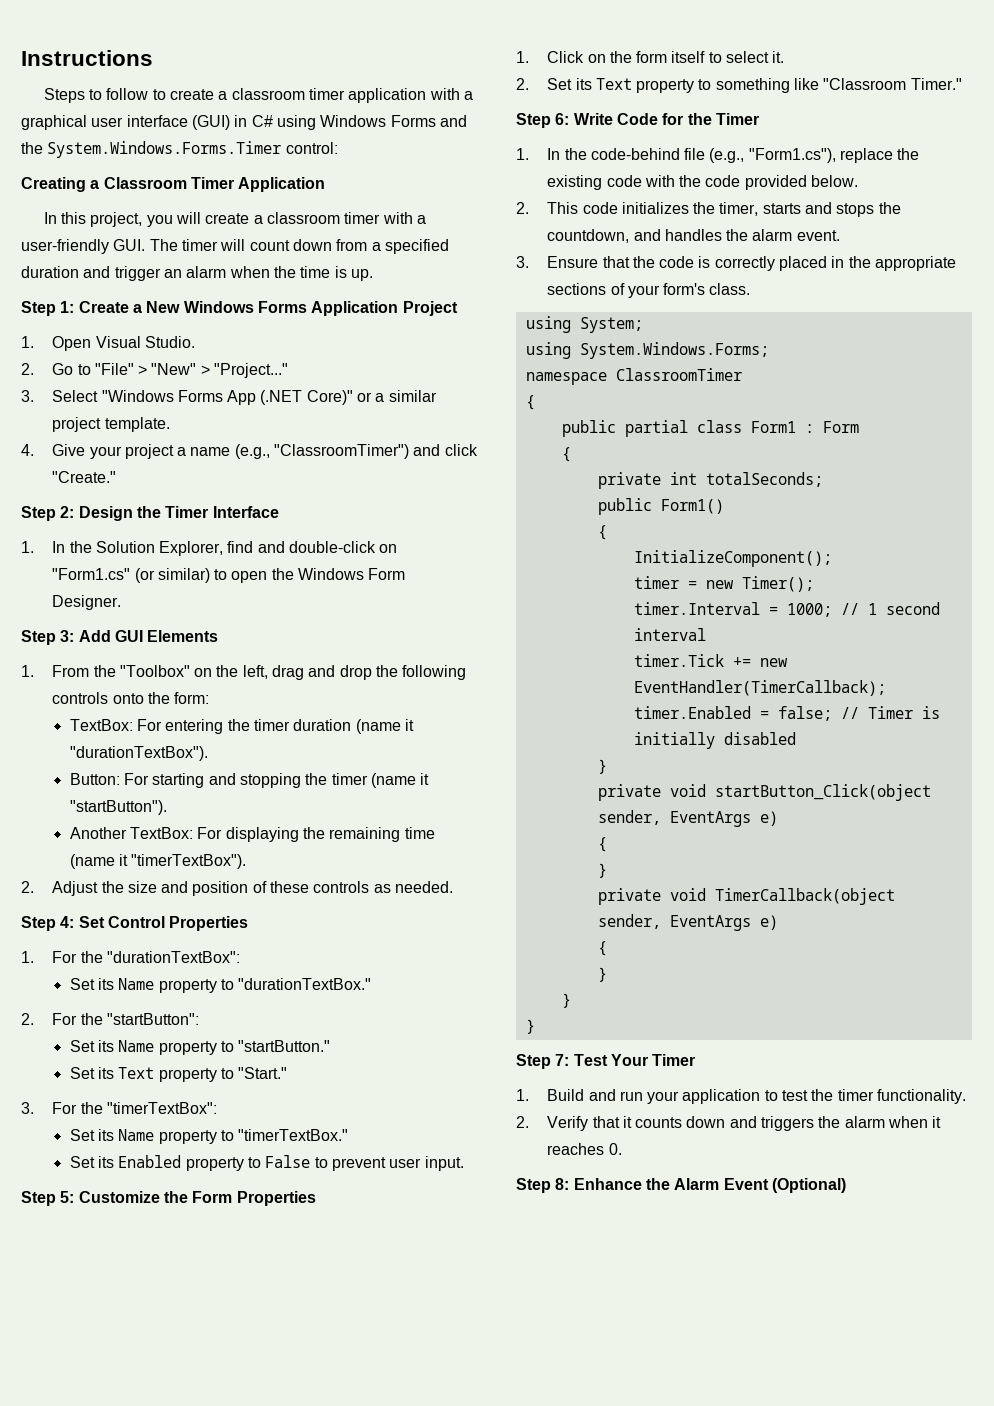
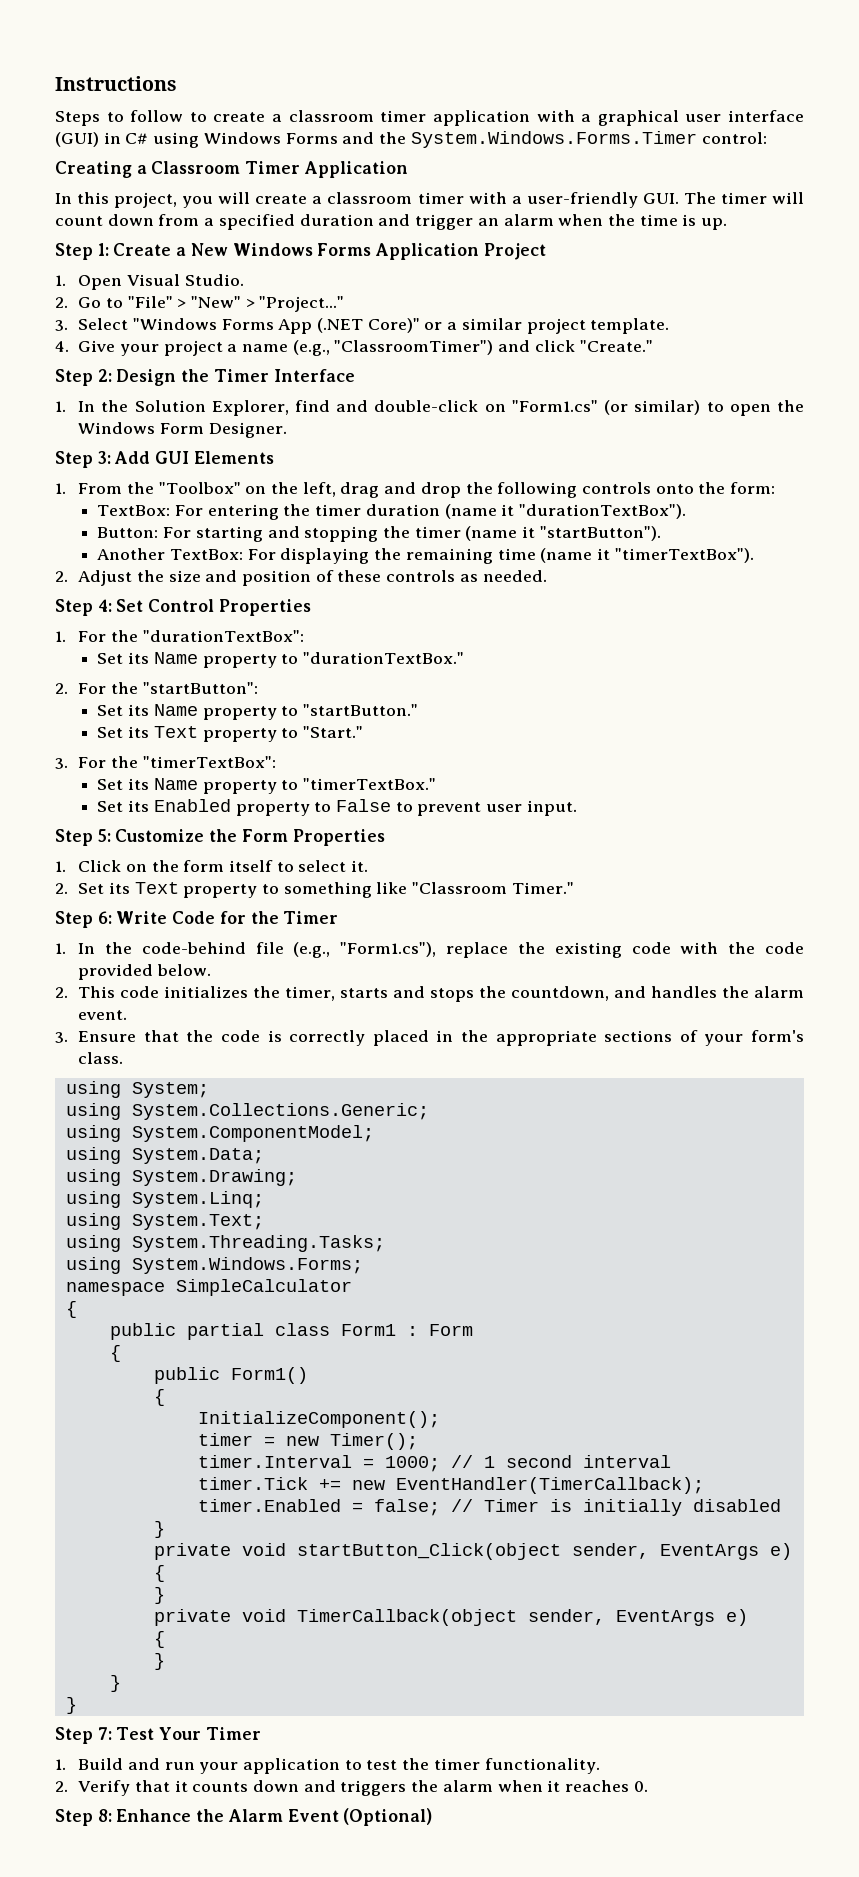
+ using System.Collections.Generic;
+ using System.ComponentModel;
+ using System.Data;
+ using System.Drawing;
+ using System.Linq;
+ using System.Text;
+ using System.Threading.Tasks;
- namespace ClassroomTimer
+ namespace SimpleCalculator
- private int totalSeconds;

